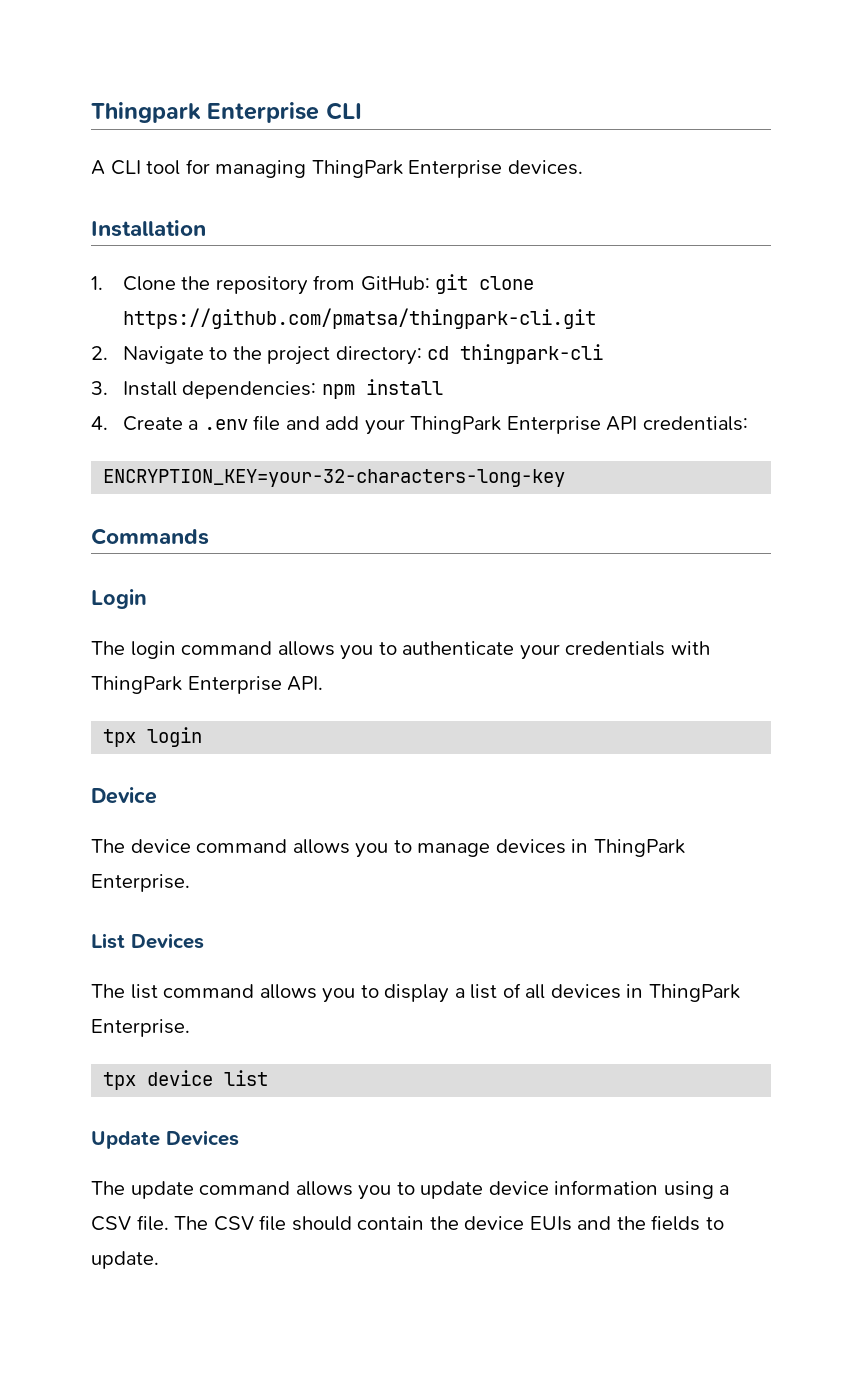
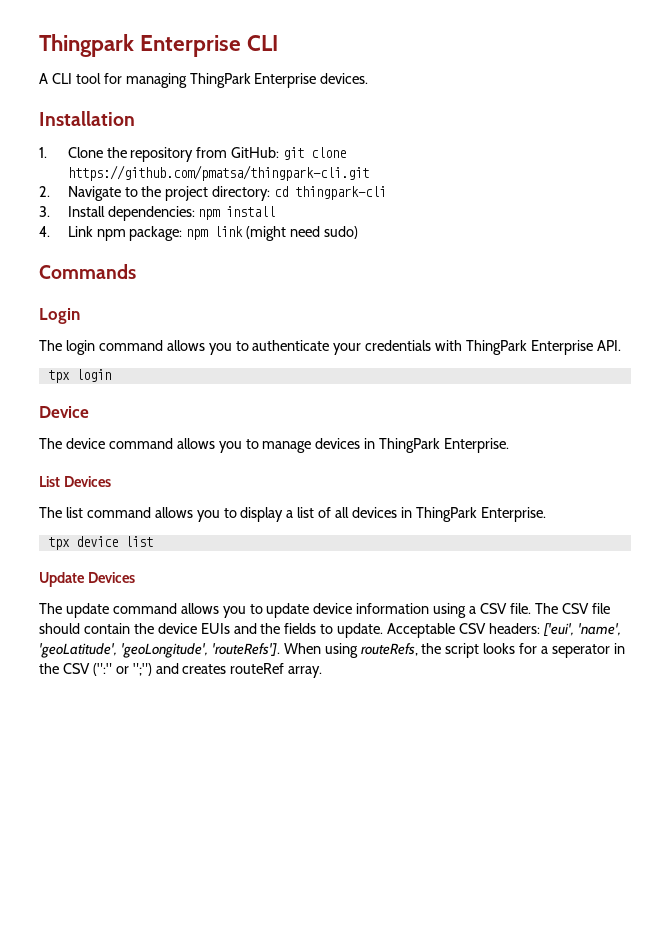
- 4. Create a .env file and add your ThingPark Enterprise API credentials:
- ENCRYPTION_KEY=your-32-characters-long-key
+ 4. Link npm package: npm link (might need sudo)
+ Acceptable CSV headers: ['eui', 'name', 'geoLatitude', 'geoLongitude', 'routeRefs']. When using routeRefs, the script looks for a seperator in the CSV (":" or ";") and creates routeRef array.

